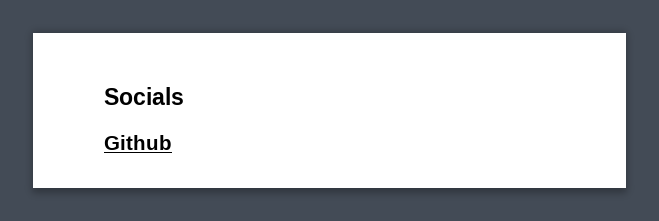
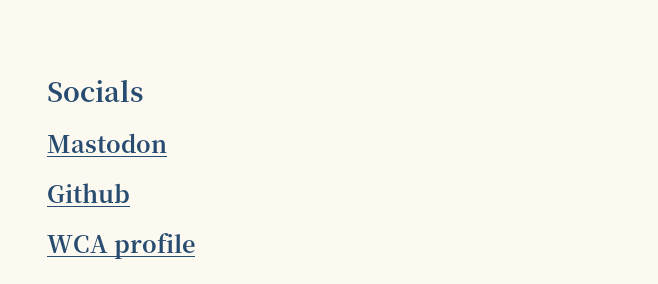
+ Mastodon
+ WCA profile

